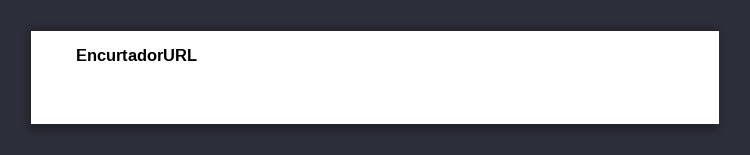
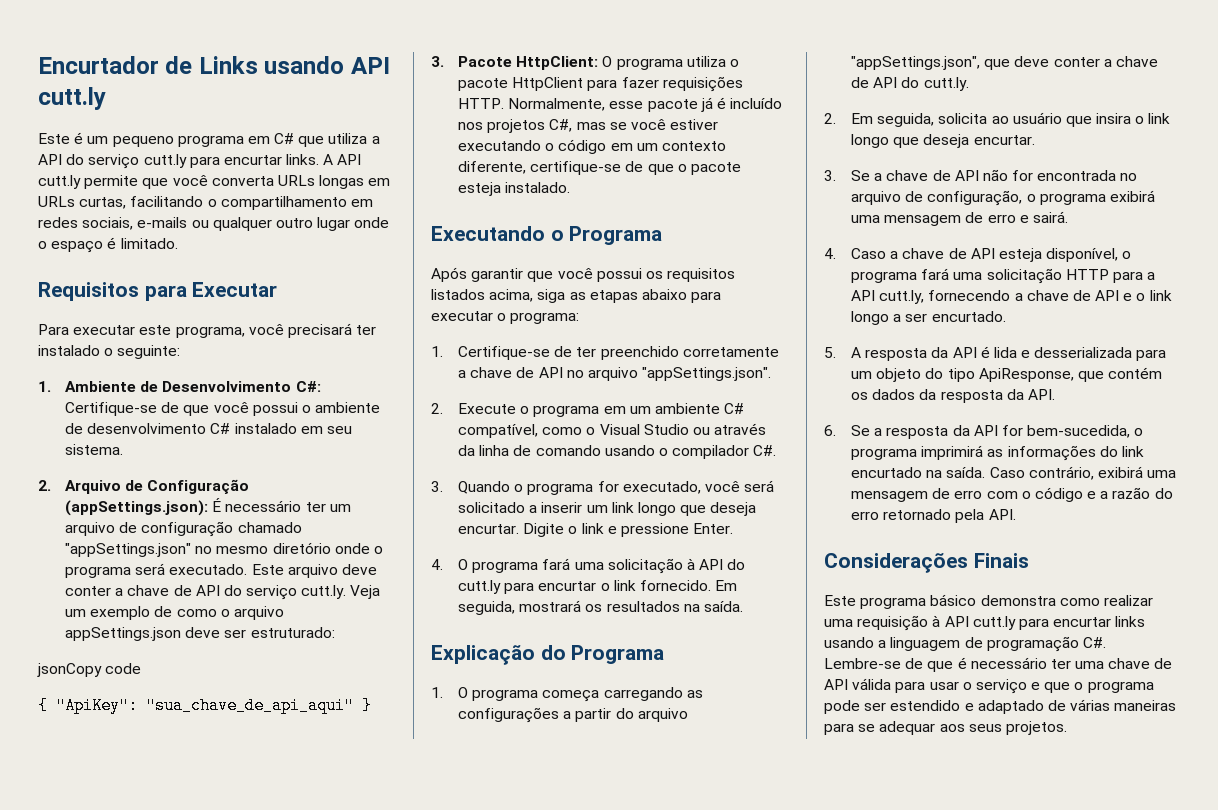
- EncurtadorURL
+ Encurtador de Links usando API cutt.ly
+ Este é um pequeno programa em C# que utiliza a API do serviço cutt.ly para encurtar links. A API cutt.ly permite que você converta URLs longas em URLs curtas, facilitando o compartilhamento em redes sociais, e-mails ou qualquer outro lugar onde o espaço é limitado.
+ Requisitos para Executar
+ Para executar este programa, você precisará ter instalado o seguinte:
+ 1. Ambiente de Desenvolvimento C#: Certifique-se de que você possui o ambiente de desenvolvimento C# instalado em seu sistema.
+ 2. Arquivo de Configuração (appSettings.json): É necessário ter um arquivo de configuração chamado "appSettings.json" no mesmo diretório onde o programa será executado. Este arquivo deve conter a chave de API do serviço cutt.ly. Veja um exemplo de como o arquivo appSettings.json deve ser estruturado:
+ jsonCopy code
+ { "ApiKey": "sua_chave_de_api_aqui" }
+ 3. Pacote HttpClient: O programa utiliza o pacote HttpClient para fazer requisições HTTP. Normalmente, esse pacote já é incluído nos projetos C#, mas se você estiver executando o código em um contexto diferente, certifique-se de que o pacote esteja instalado.
+ Executando o Programa
+ Após garantir que você possui os requisitos listados acima, siga as etapas abaixo para executar o programa:
+ 1. Certifique-se de ter preenchido corretamente a chave de API no arquivo "appSettings.json".
+ 2. Execute o programa em um ambiente C# compatível, como o Visual Studio ou através da linha de comando usando o compilador C#.
+ 3. Quando o programa for executado, você será solicitado a inserir um link longo que deseja encurtar. Digite o link e pressione Enter.
+ 4. O programa fará uma solicitação à API do cutt.ly para encurtar o link fornecido. Em seguida, mostrará os resultados na saída.
+ Explicação do Programa
+ 1. O programa começa carregando as configurações a partir do arquivo "appSettings.json", que deve conter a chave de API do cutt.ly.
+ 2. Em seguida, solicita ao usuário que insira o link longo que deseja encurtar.
+ 3. Se a chave de API não for encontrada no arquivo de configuração, o programa exibirá uma mensagem de erro e sairá.
+ 4. Caso a chave de API esteja disponível, o programa fará uma solicitação HTTP para a API cutt.ly, fornecendo a chave de API e o link longo a ser encurtado.
+ 5. A resposta da API é lida e desserializada para um objeto do tipo ApiResponse, que contém os dados da resposta da API.
+ 6. Se a resposta da API for bem-sucedida, o programa imprimirá as informações do link encurtado na saída. Caso contrário, exibirá uma mensagem de erro com o código e a razão do erro retornado pela API.
+ Considerações Finais
+ Este programa básico demonstra como realizar uma requisição à API cutt.ly para encurtar links usando a linguagem de programação C#. Lembre-se de que é necessário ter uma chave de API válida para usar o serviço e que o programa pode ser estendido e adaptado de várias maneiras para se adequar aos seus projetos.

